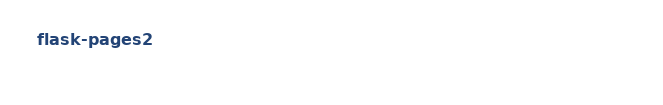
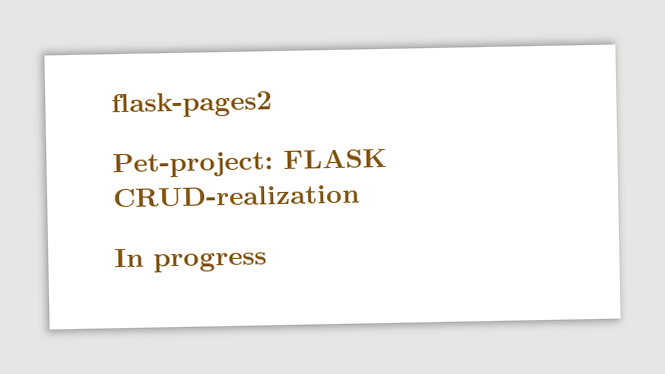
+ Pet-project: FLASK CRUD-realization
+ In progress

